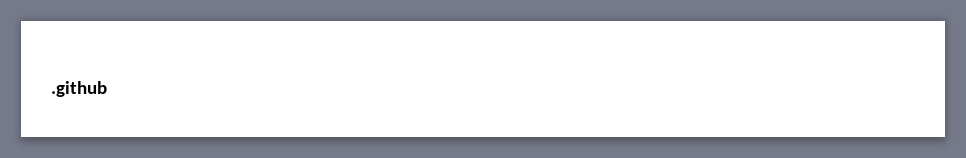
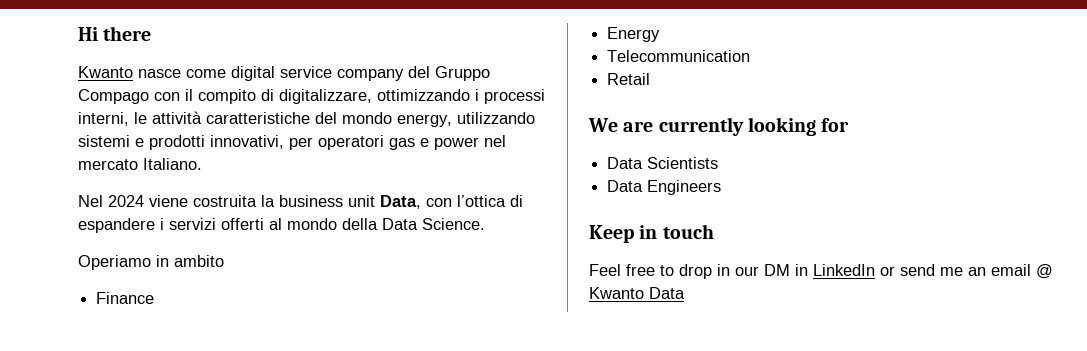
- .github
+ Hi there
+ Kwanto nasce come digital service company del Gruppo Compago con il compito di digitalizzare, ottimizzando i processi interni, le attività caratteristiche del mondo energy, utilizzando sistemi e prodotti innovativi, per operatori gas e power nel mercato Italiano.
+ Nel 2024 viene costruita la business unit Data, con l’ottica di espandere i servizi offerti al mondo della Data Science.
+ Operiamo in ambito
+ Finance
+ Energy
+ Telecommunication
+ Retail
+ We are currently looking for
+ Data Scientists
+ Data Engineers
+ Keep in touch
+ Feel free to drop in our DM in LinkedIn or send me an email @ Kwanto Data

